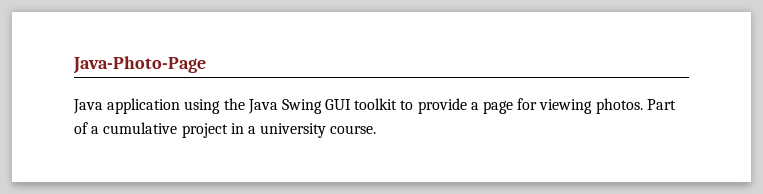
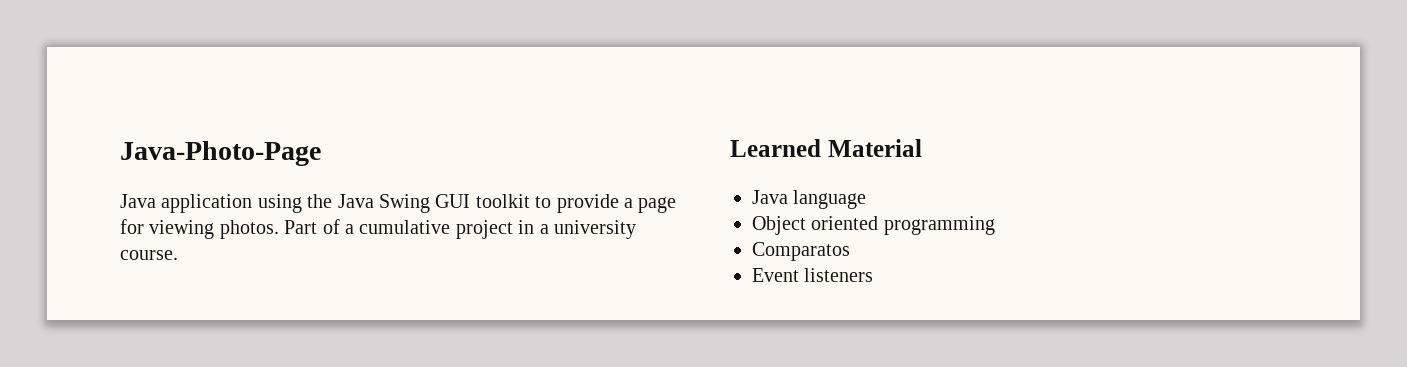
+ Learned Material
+ Java language
+ Object oriented programming
+ Comparatos
+ Event listeners

